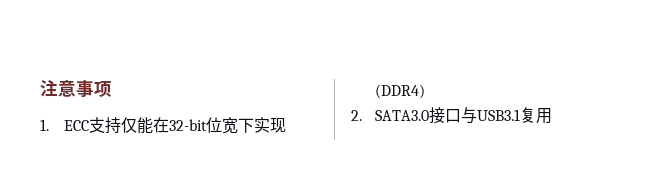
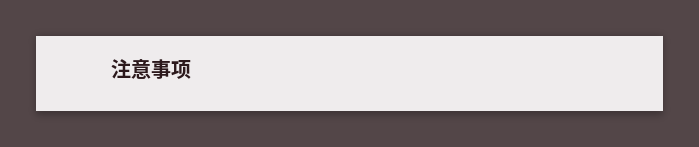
- 1. ECC支持仅能在32-bit位宽下实现(DDR4)
- 2. SATA3.0接口与USB3.1复用

